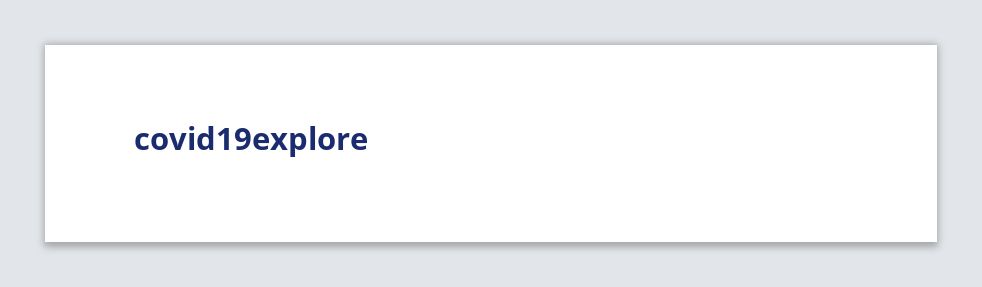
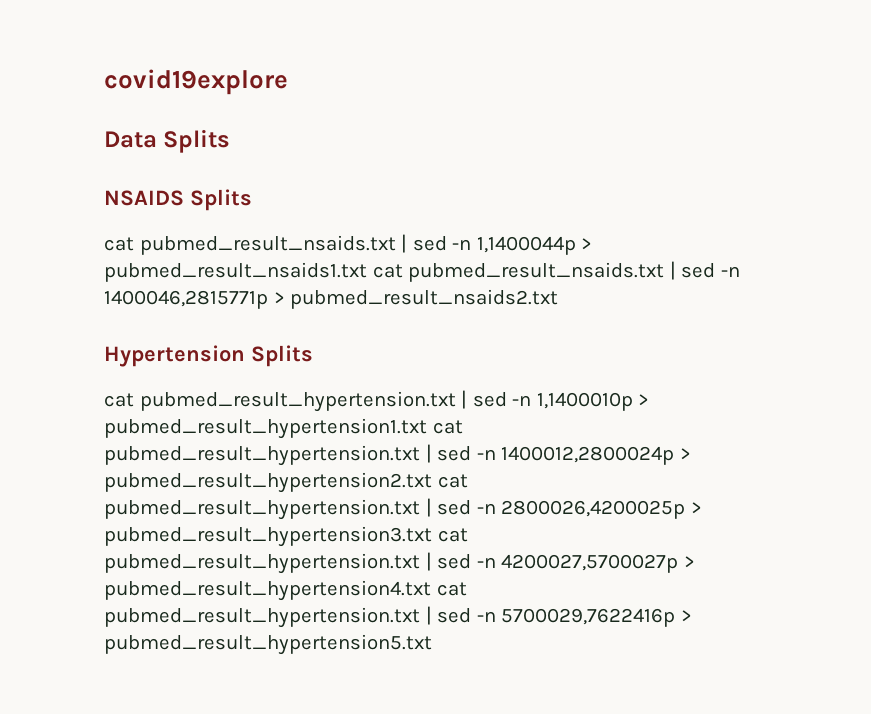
+ Data Splits
+ NSAIDS Splits
+ cat pubmed_result_nsaids.txt | sed -n 1,1400044p > pubmed_result_nsaids1.txt cat pubmed_result_nsaids.txt | sed -n 1400046,2815771p > pubmed_result_nsaids2.txt
+ Hypertension Splits
+ cat pubmed_result_hypertension.txt | sed -n 1,1400010p > pubmed_result_hypertension1.txt cat pubmed_result_hypertension.txt | sed -n 1400012,2800024p > pubmed_result_hypertension2.txt cat pubmed_result_hypertension.txt | sed -n 2800026,4200025p > pubmed_result_hypertension3.txt cat pubmed_result_hypertension.txt | sed -n 4200027,5700027p > pubmed_result_hypertension4.txt cat pubmed_result_hypertension.txt | sed -n 5700029,7622416p > pubmed_result_hypertension5.txt

